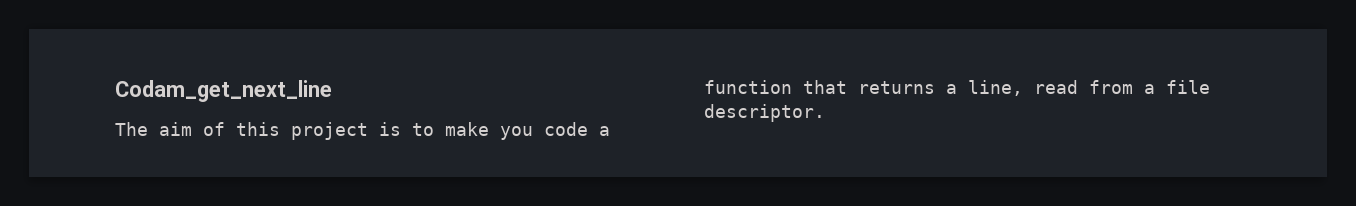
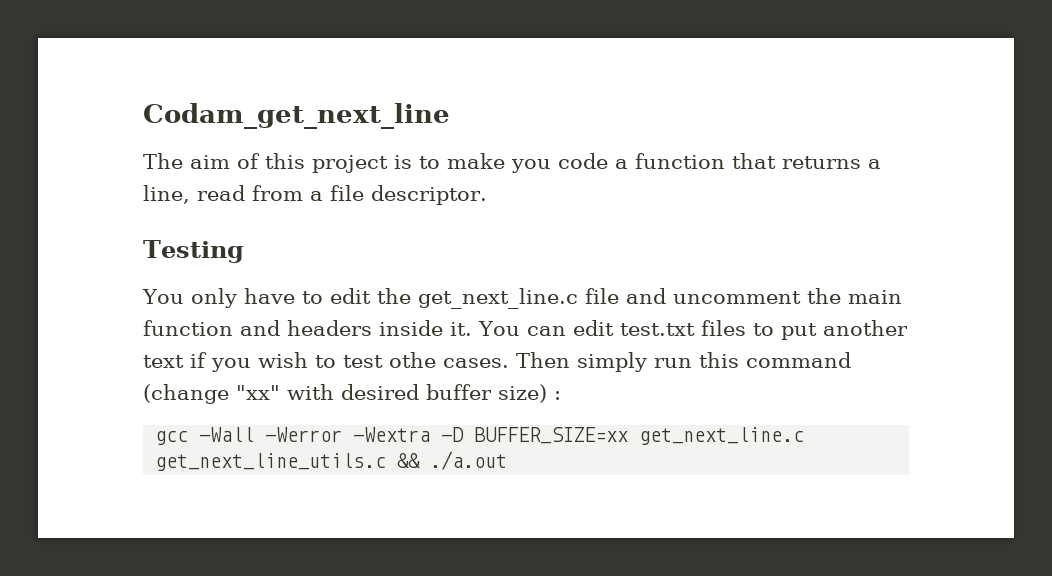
+ Testing
+ You only have to edit the get_next_line.c file and uncomment the main function and headers inside it. You can edit test.txt files to put another text if you wish to test othe cases. Then simply run this command (change "xx" with desired buffer size) :
+ gcc -Wall -Werror -Wextra -D BUFFER_SIZE=xx get_next_line.c get_next_line_utils.c && ./a.out

